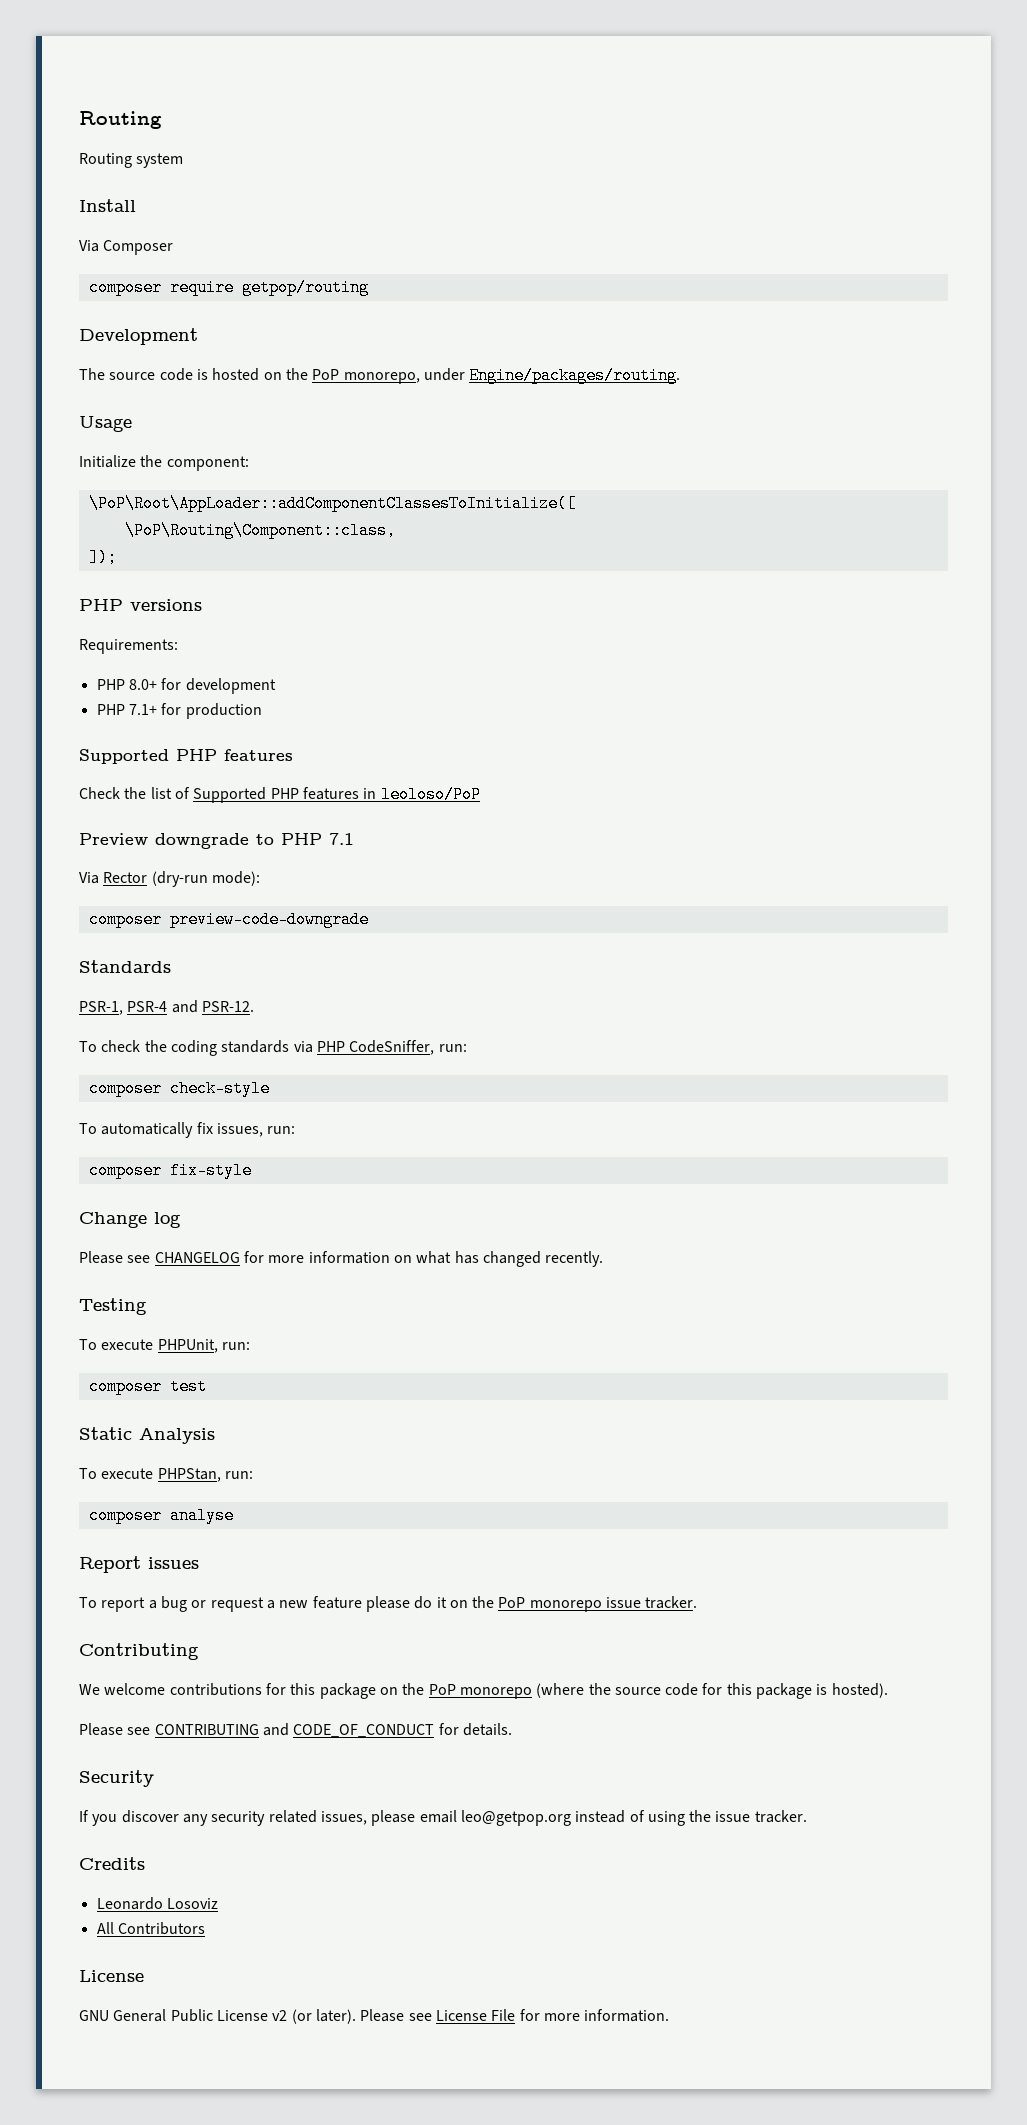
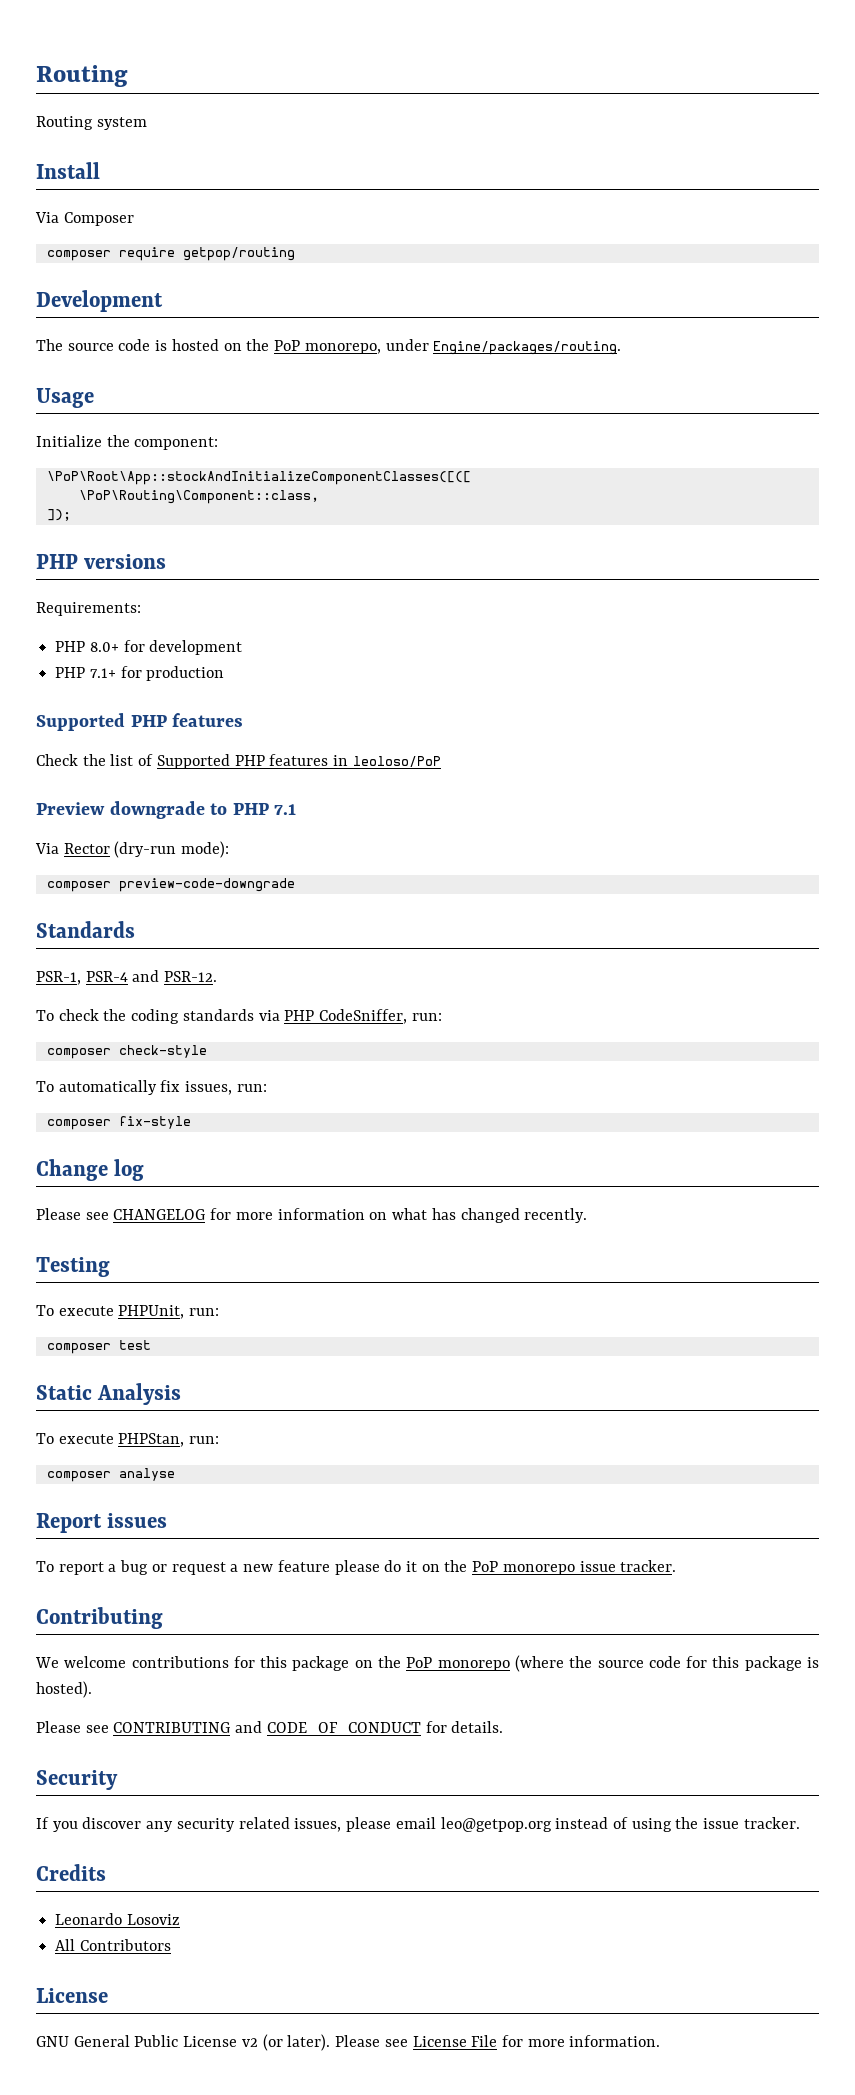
- \PoP\Root\AppLoader::addComponentClassesToInitialize([
+ \PoP\Root\App::stockAndInitializeComponentClasses([([

